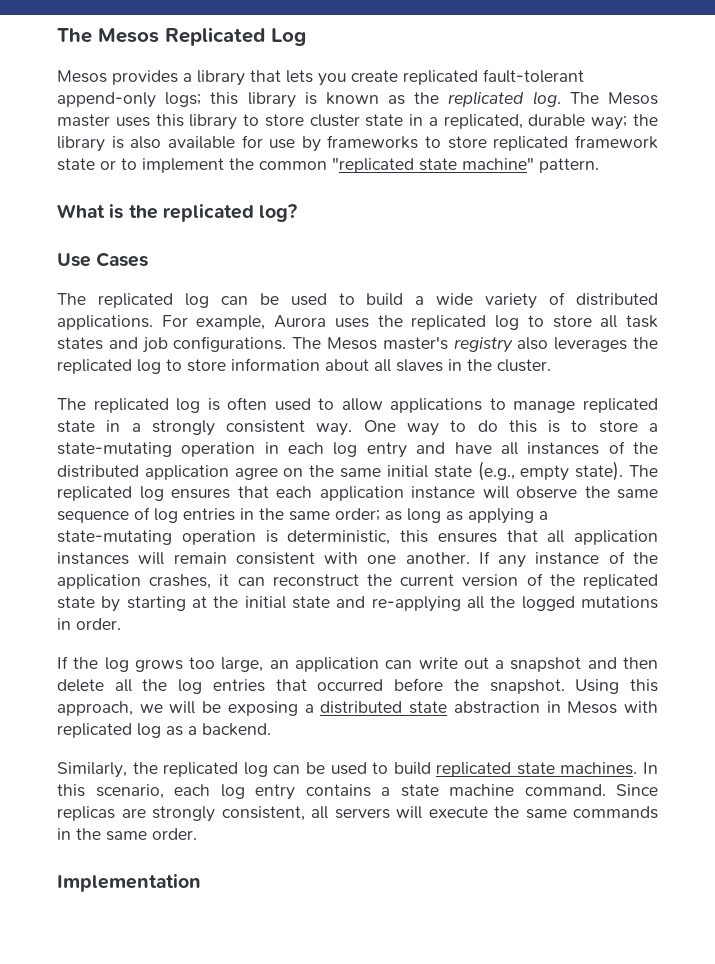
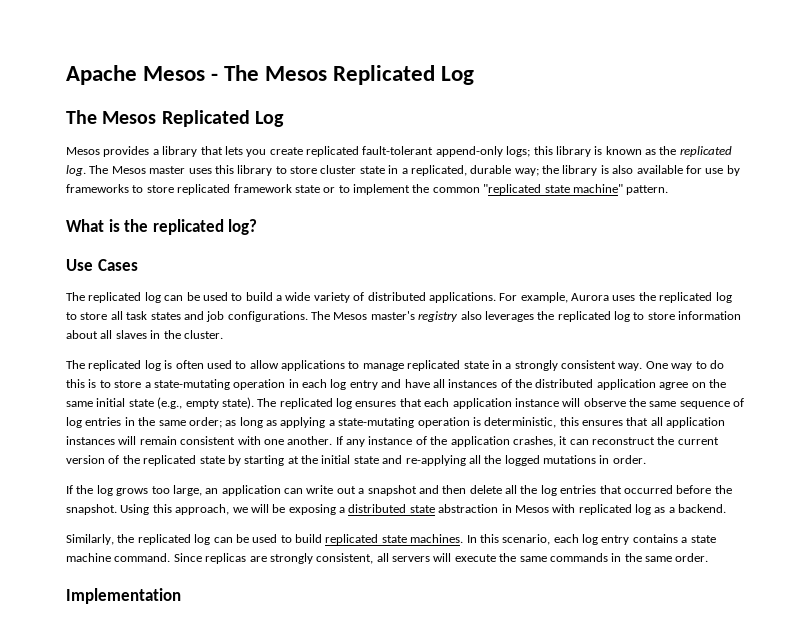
+ Apache Mesos - The Mesos Replicated Log

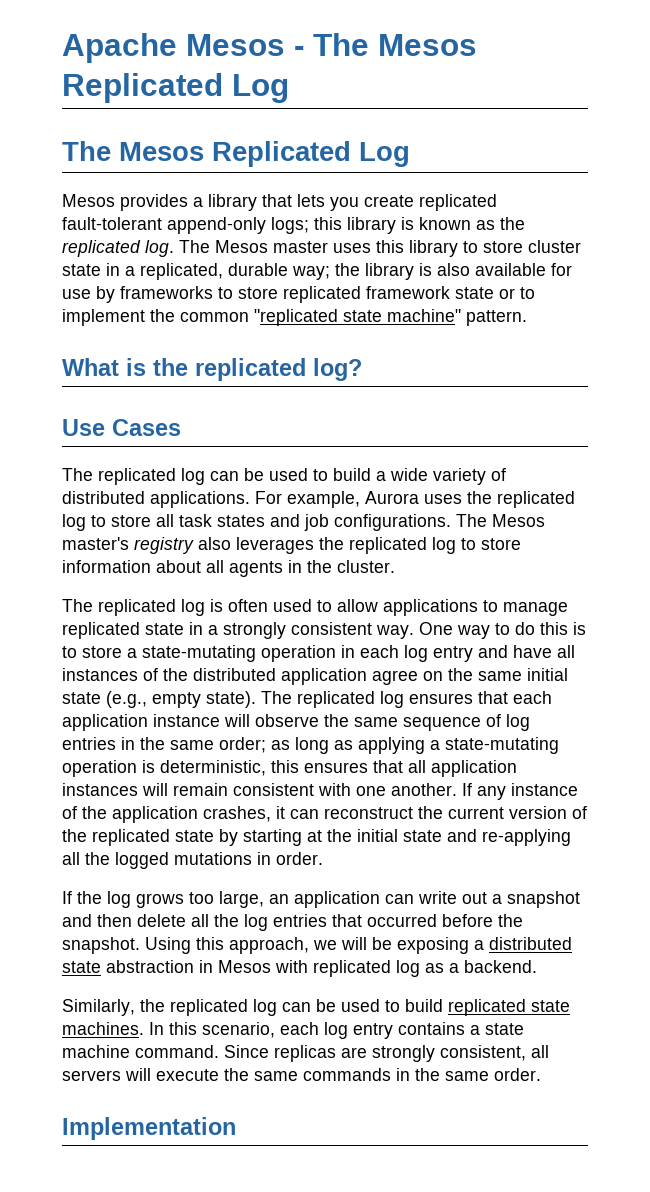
- The Mesos master's registry also leverages the replicated log to store information about all slaves in the cluster.
+ The Mesos master's registry also leverages the replicated log to store information about all agents in the cluster.

